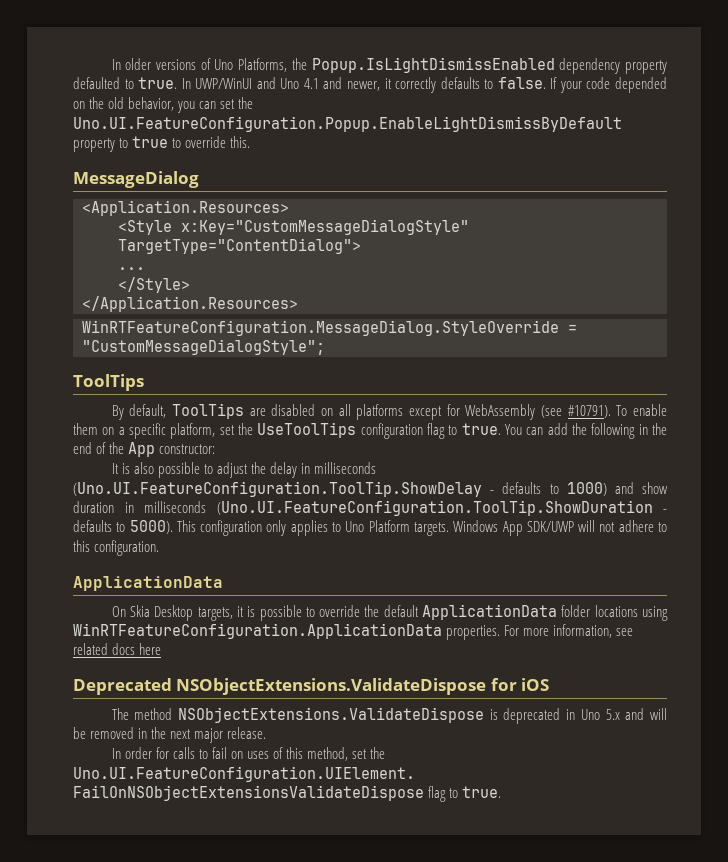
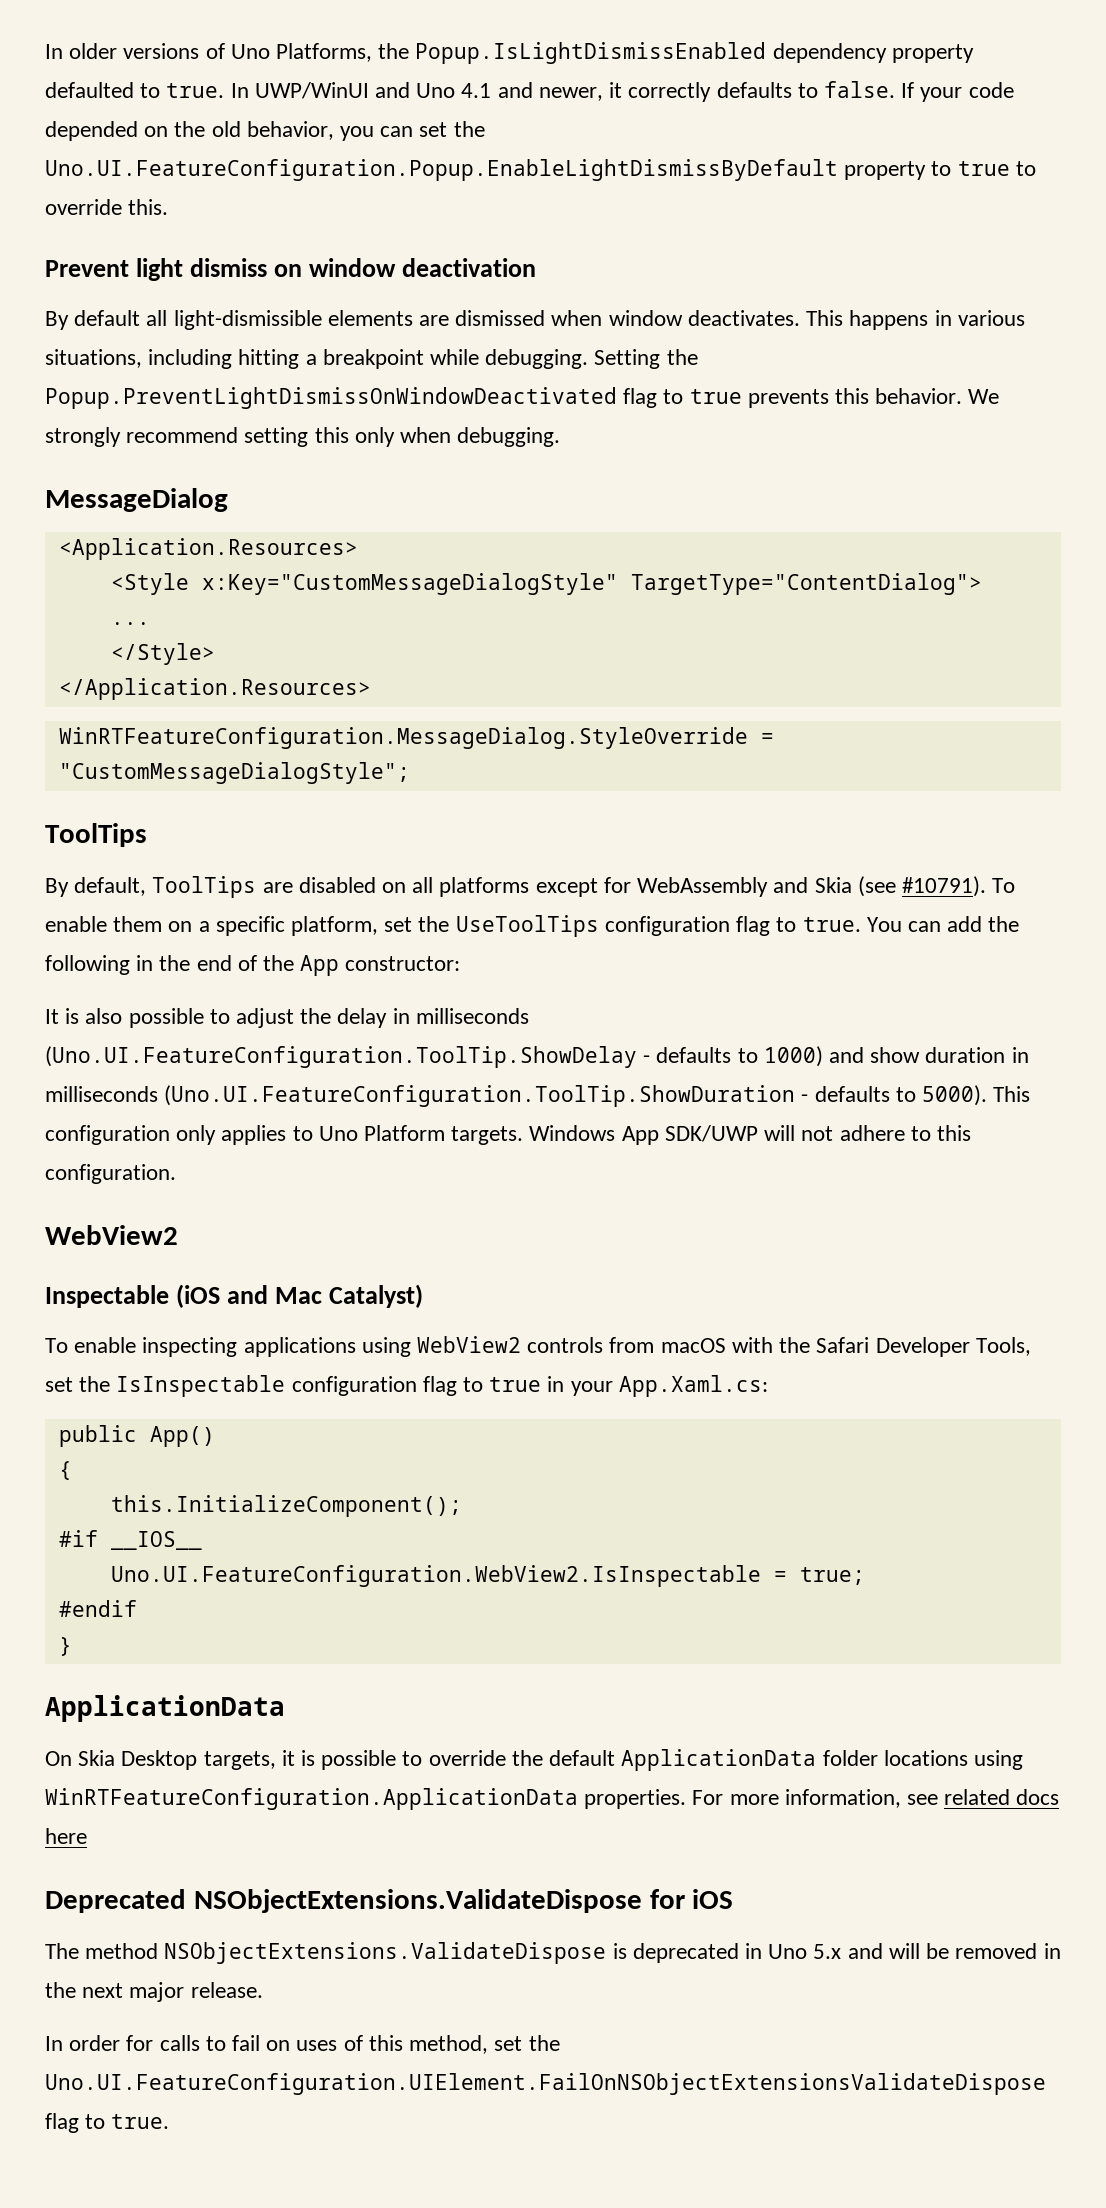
+ Prevent light dismiss on window deactivation
+ By default all light-dismissible elements are dismissed when window deactivates. This happens in various situations, including hitting a breakpoint while debugging. Setting the Popup.PreventLightDismissOnWindowDeactivated flag to true prevents this behavior. We strongly recommend setting this only when debugging.
- By default, ToolTips are disabled on all platforms except for WebAssembly (see #10791).
+ By default, ToolTips are disabled on all platforms except for WebAssembly and Skia (see #10791).
  Windows App SDK/UWP will not adhere to this configuration.
+ WebView2
+ Inspectable (iOS and Mac Catalyst)
+ To enable inspecting applications using WebView2 controls from macOS with the Safari Developer Tools, set the IsInspectable configuration flag to true in your App.Xaml.cs:
+ public App()
+ {
+ this.InitializeComponent();
+ #if __IOS__
+ Uno.UI.FeatureConfiguration.WebView2.IsInspectable = true;
+ #endif
+ }

